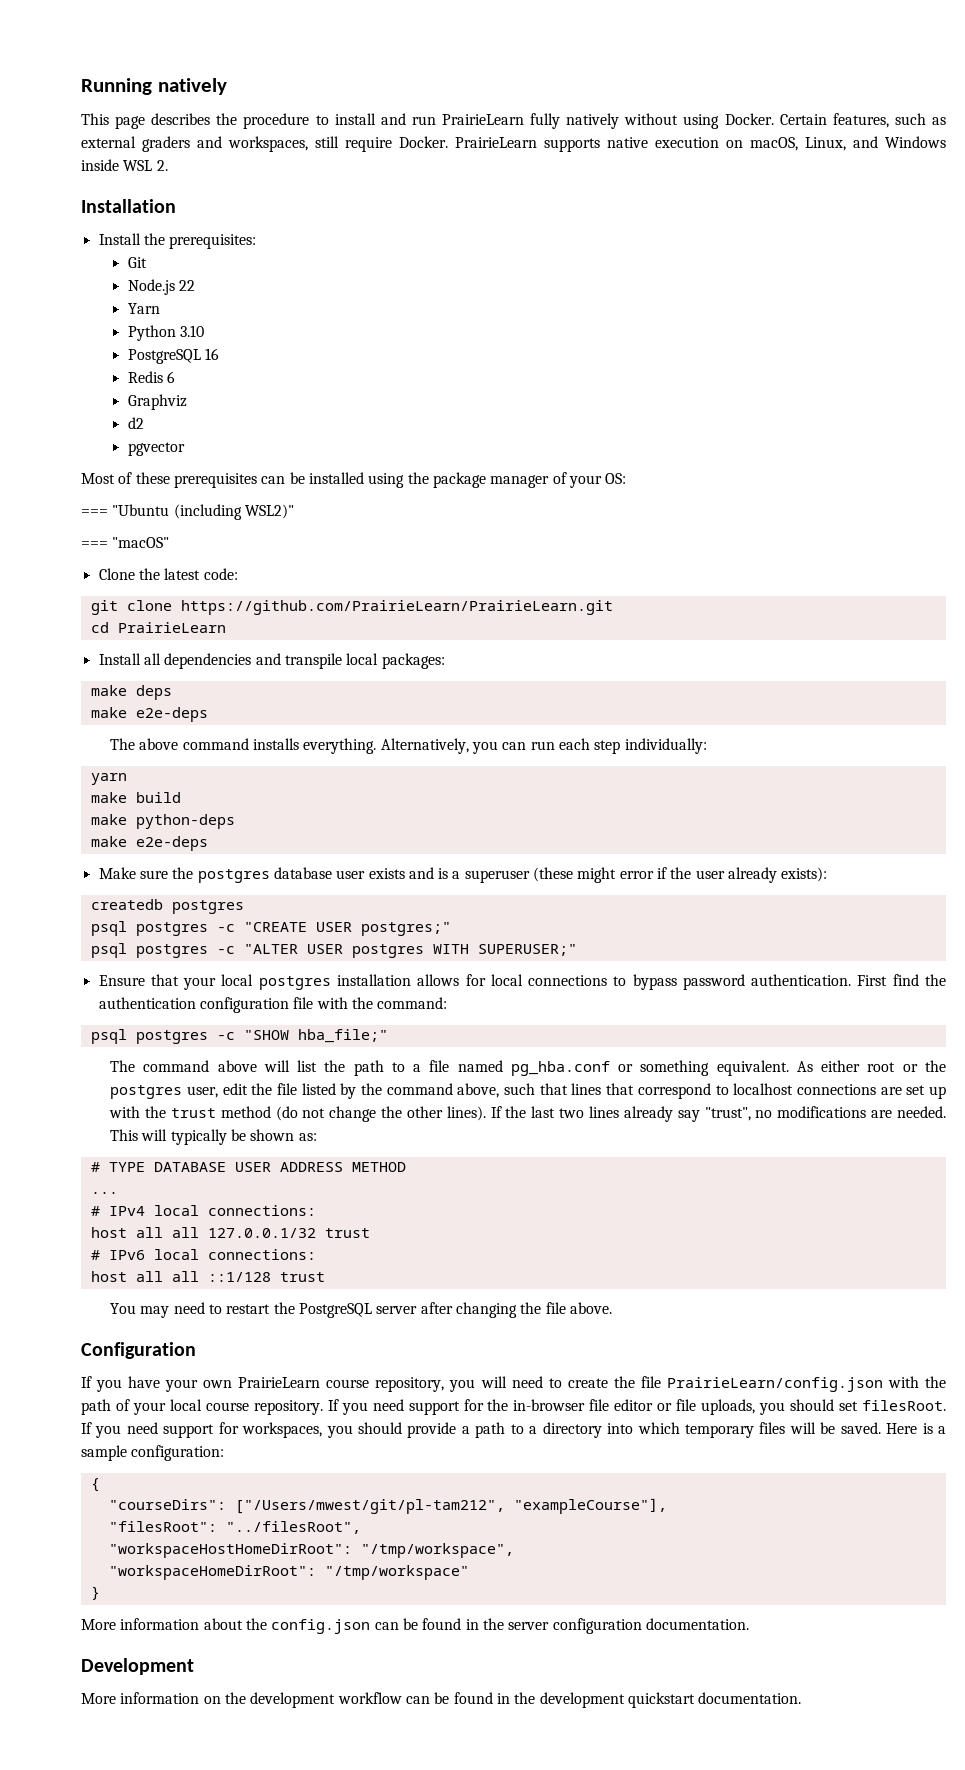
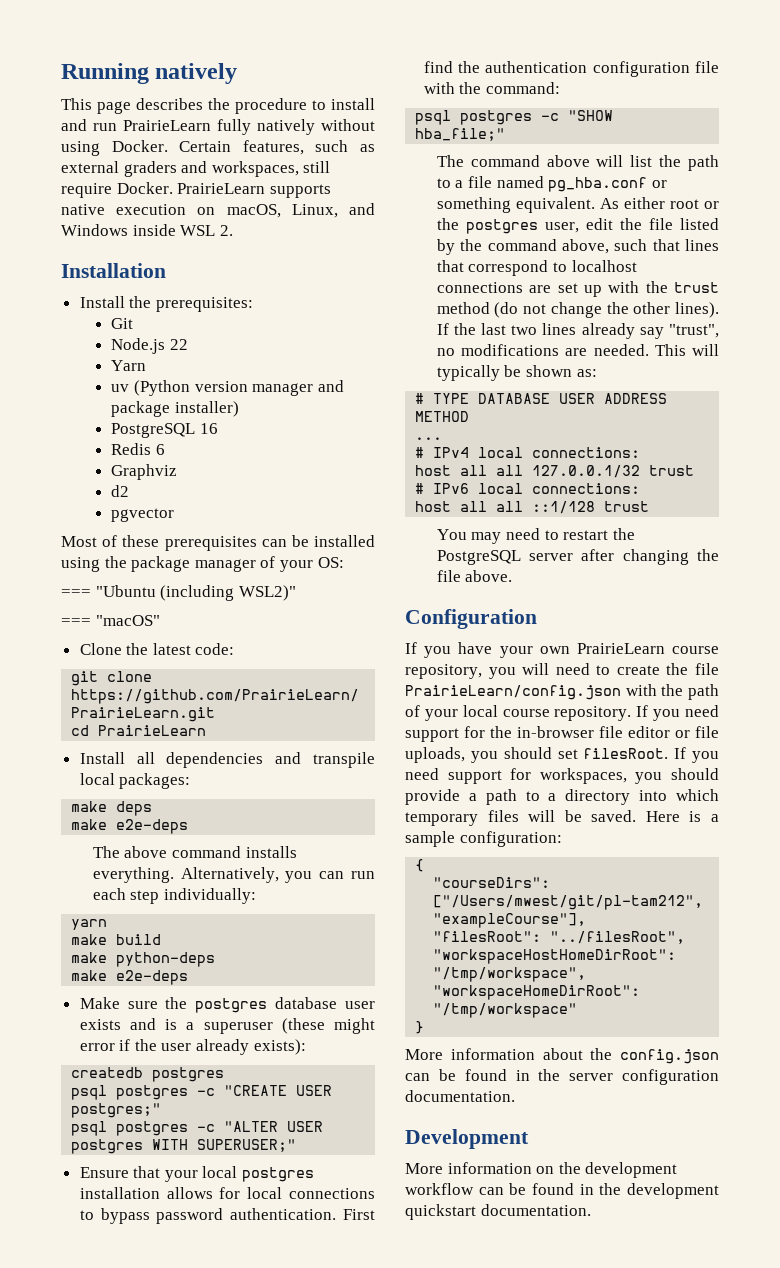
- Python 3.10
+ uv (Python version manager and package installer)

